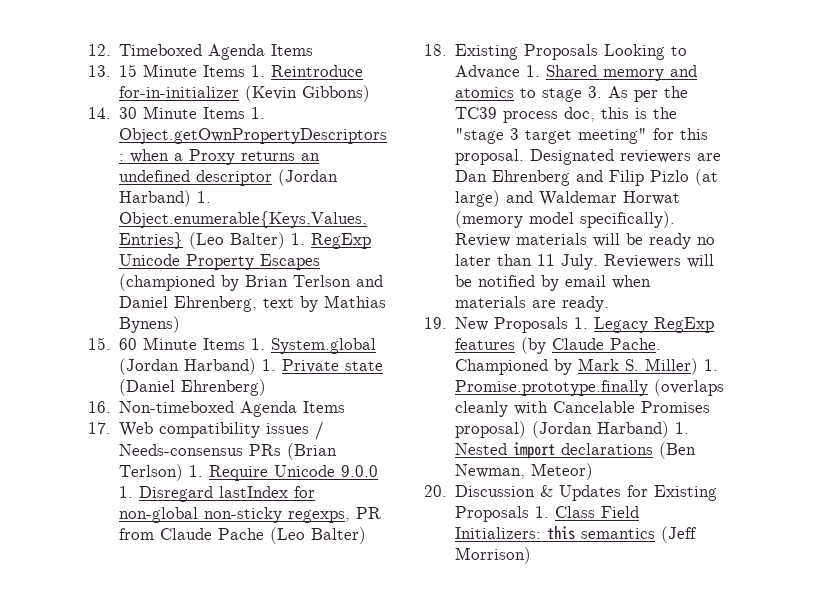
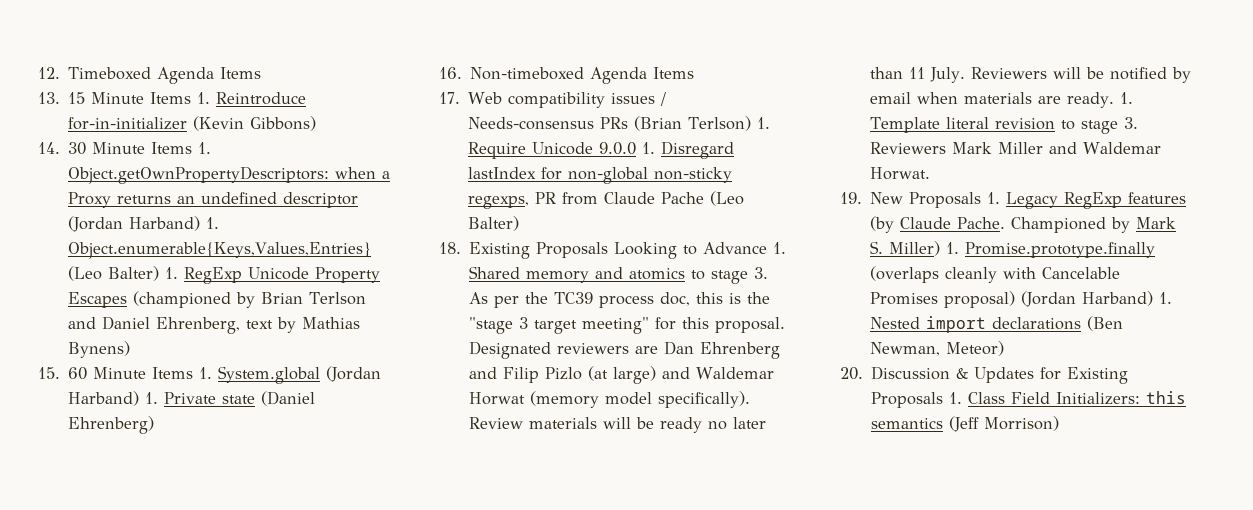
+ 1. Template literal revision to stage 3. Reviewers Mark Miller and Waldemar Horwat.

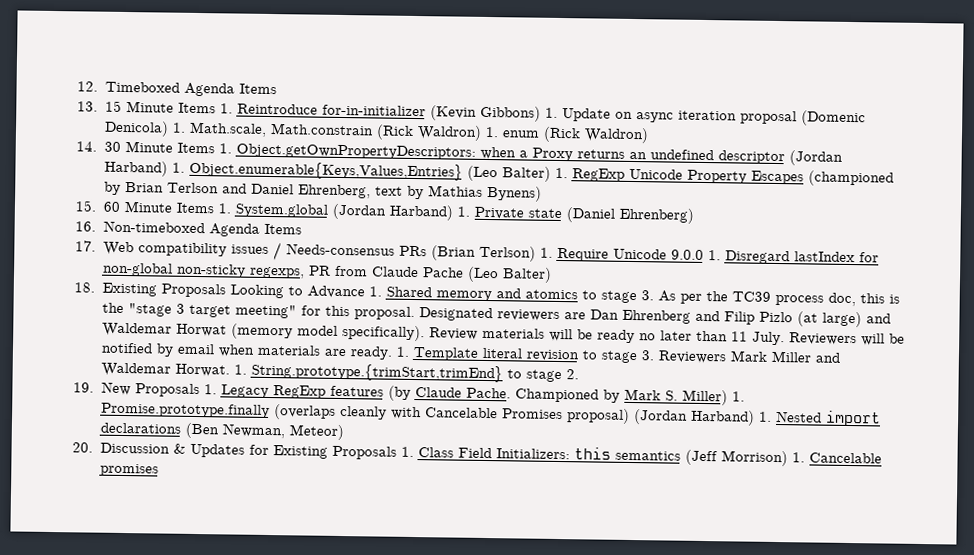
- 13. 15 Minute Items 1. Reintroduce for-in-initializer (Kevin Gibbons)
+ 13. 15 Minute Items 1. Reintroduce for-in-initializer (Kevin Gibbons) 1. Update on async iteration proposal (Domenic Denicola) 1. Math.scale, Math.constrain (Rick Waldron) 1. enum (Rick Waldron)
+ 1. String.prototype.{trimStart,trimEnd} to stage 2.
- 20. Discussion & Updates for Existing Proposals 1. Class Field Initializers: this semantics (Jeff Morrison)
+ 20. Discussion & Updates for Existing Proposals 1. Class Field Initializers: this semantics (Jeff Morrison) 1. Cancelable promises

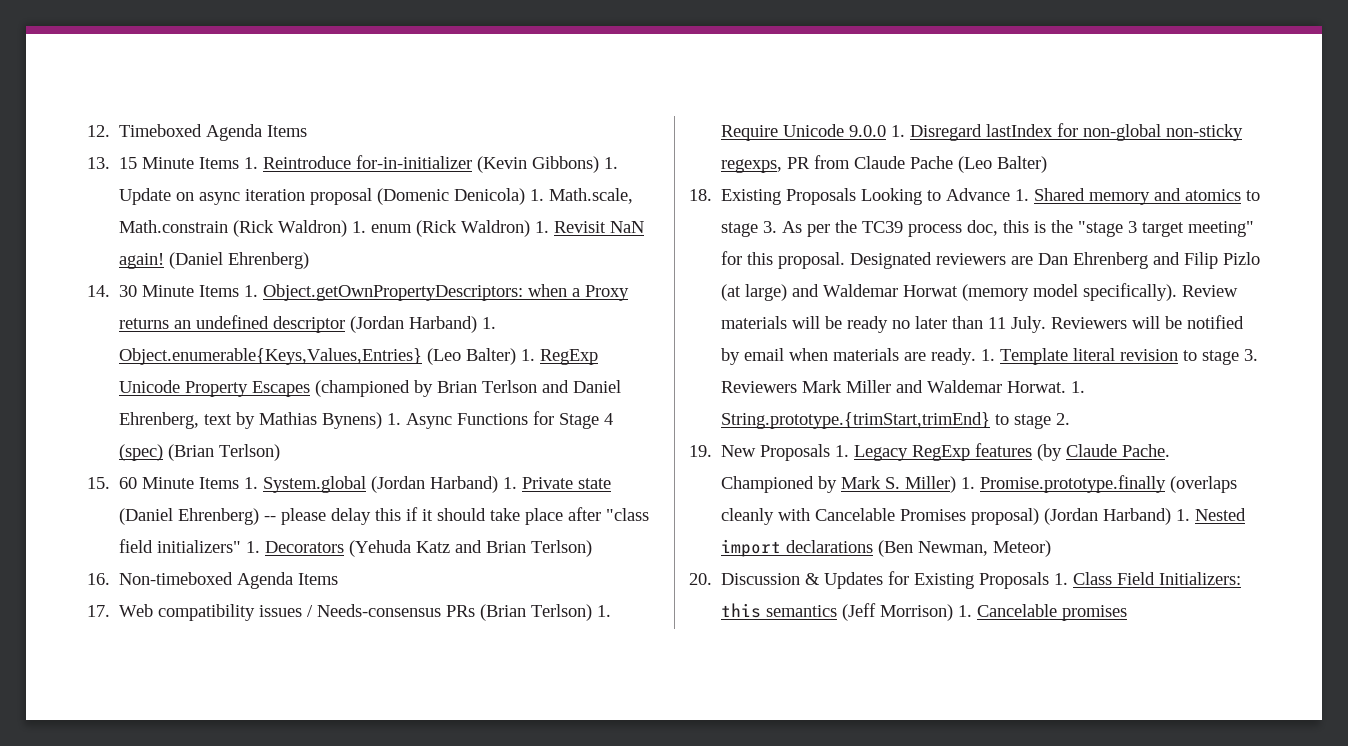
- 13. 15 Minute Items 1. Reintroduce for-in-initializer (Kevin Gibbons) 1. Update on async iteration proposal (Domenic Denicola) 1. Math.scale, Math.constrain (Rick Waldron) 1. enum (Rick Waldron)
+ 13. 15 Minute Items 1. Reintroduce for-in-initializer (Kevin Gibbons) 1. Update on async iteration proposal (Domenic Denicola) 1. Math.scale, Math.constrain (Rick Waldron) 1. enum (Rick Waldron) 1. Revisit NaN again! (Daniel Ehrenberg)
- 14. 30 Minute Items 1. Object.getOwnPropertyDescriptors: when a Proxy returns an undefined descriptor (Jordan Harband) 1. Object.enumerable{Keys,Values,Entries} (Leo Balter) 1. RegExp Unicode Property Escapes (championed by Brian Terlson and Daniel Ehrenberg, text by Mathias Bynens)
+ 14. 30 Minute Items 1. Object.getOwnPropertyDescriptors: when a Proxy returns an undefined descriptor (Jordan Harband) 1. Object.enumerable{Keys,Values,Entries} (Leo Balter) 1. RegExp Unicode Property Escapes (championed by Brian Terlson and Daniel Ehrenberg, text by Mathias Bynens) 1. Async Functions for Stage 4 (spec) (Brian Terlson)
- 15. 60 Minute Items 1. System.global (Jordan Harband) 1. Private state (Daniel Ehrenberg)
+ 15. 60 Minute Items 1. System.global (Jordan Harband) 1. Private state (Daniel Ehrenberg) -- please delay this if it should take place after "class field initializers" 1. Decorators (Yehuda Katz and Brian Terlson)

